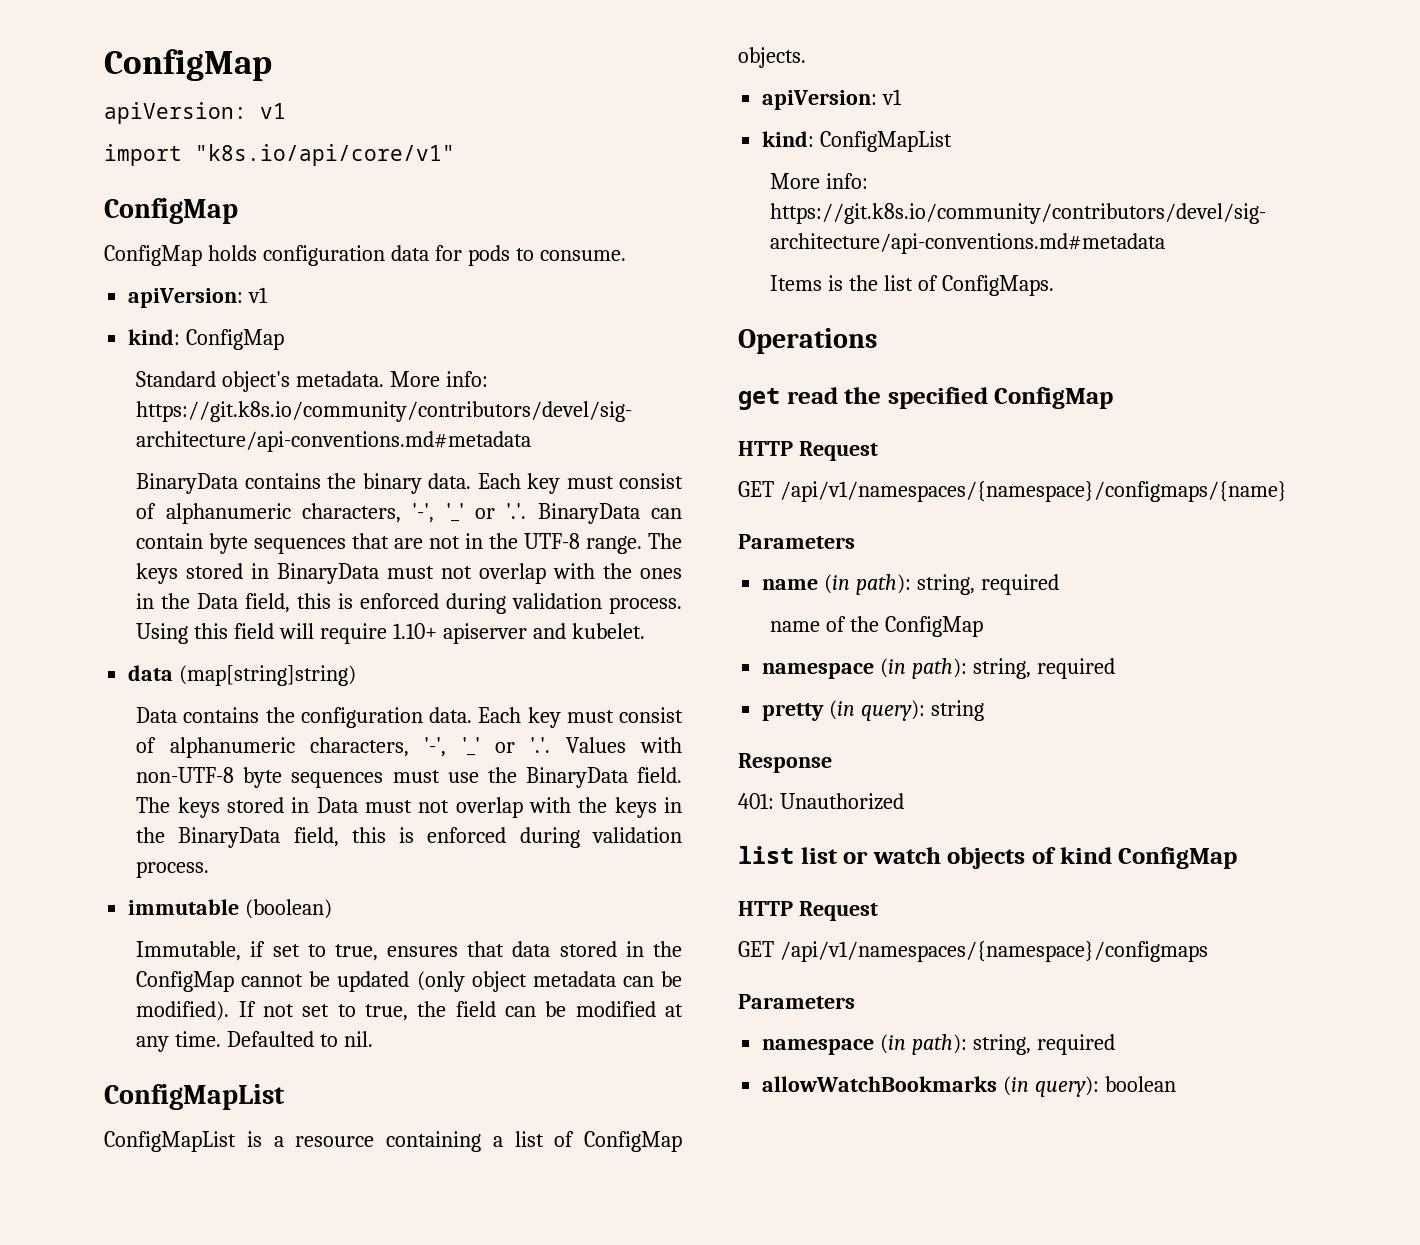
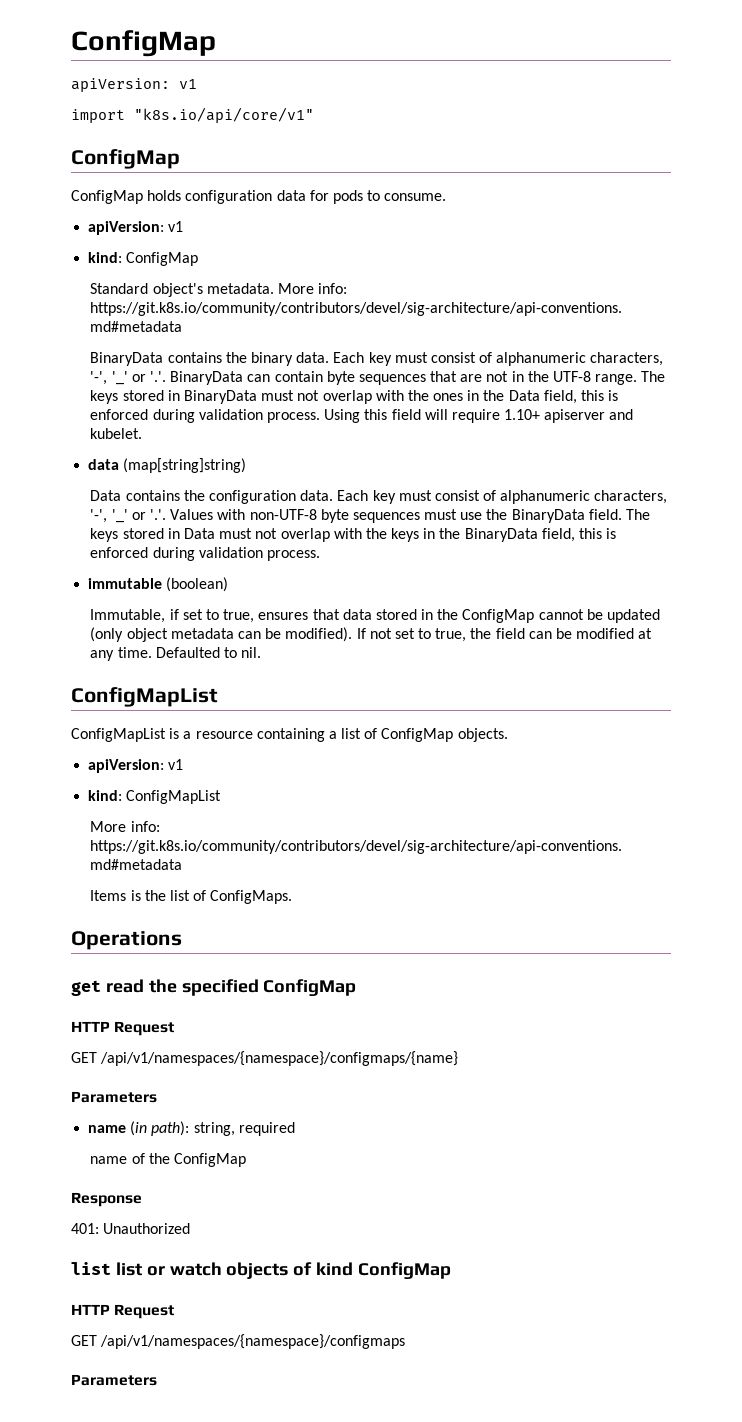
  name of the ConfigMap
- namespace (in path): string, required
- pretty (in query): string
  GET /api/v1/namespaces/{namespace}/configmaps
  Parameters
- namespace (in path): string, required
- allowWatchBookmarks (in query): boolean

